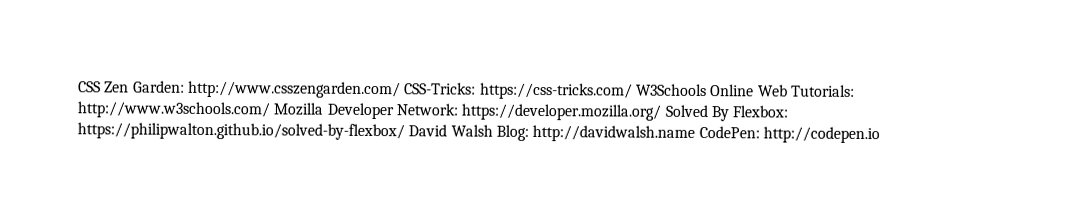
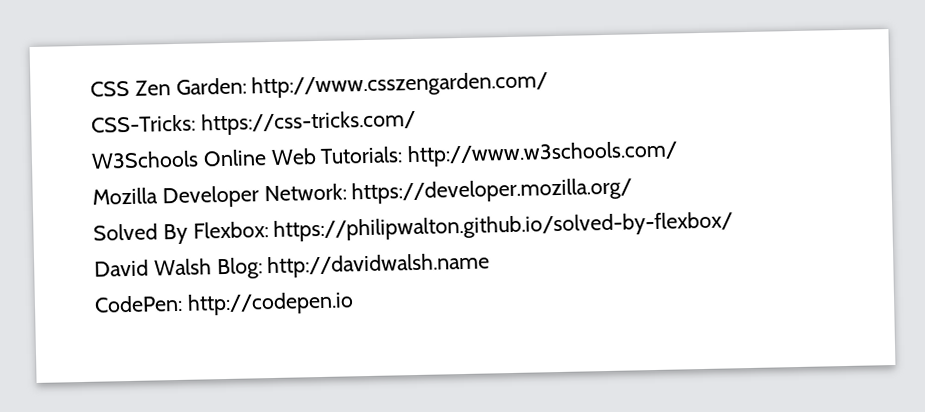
- CSS Zen Garden: http://www.csszengarden.com/ CSS-Tricks: https://css-tricks.com/ W3Schools Online Web Tutorials: http://www.w3schools.com/ Mozilla Developer Network: https://developer.mozilla.org/ Solved By Flexbox: https://philipwalton.github.io/solved-by-flexbox/ David Walsh Blog: http://davidwalsh.name CodePen: http://codepen.io
+ CSS Zen Garden: http://www.csszengarden.com/
+ CSS-Tricks: https://css-tricks.com/
+ W3Schools Online Web Tutorials: http://www.w3schools.com/
+ Mozilla Developer Network: https://developer.mozilla.org/
+ Solved By Flexbox: https://philipwalton.github.io/solved-by-flexbox/
+ David Walsh Blog: http://davidwalsh.name
+ CodePen: http://codepen.io

